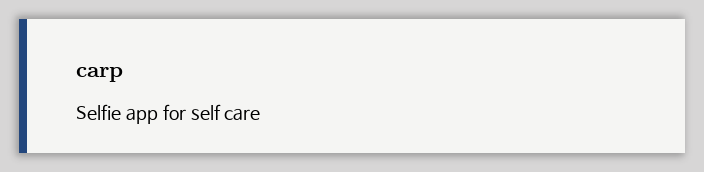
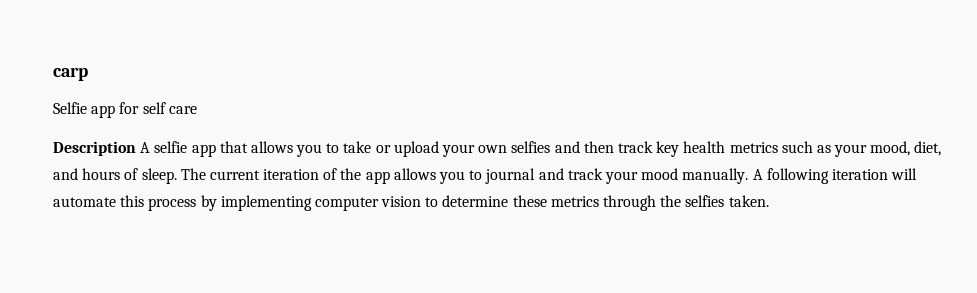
+ Description A selfie app that allows you to take or upload your own selfies and then track key health metrics such as your mood, diet, and hours of sleep. The current iteration of the app allows you to journal and track your mood manually. A following iteration will automate this process by implementing computer vision to determine these metrics through the selfies taken.

